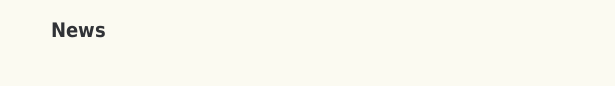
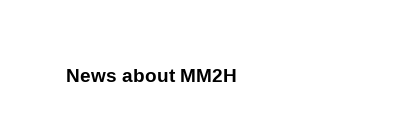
- News
+ News about MM2H

